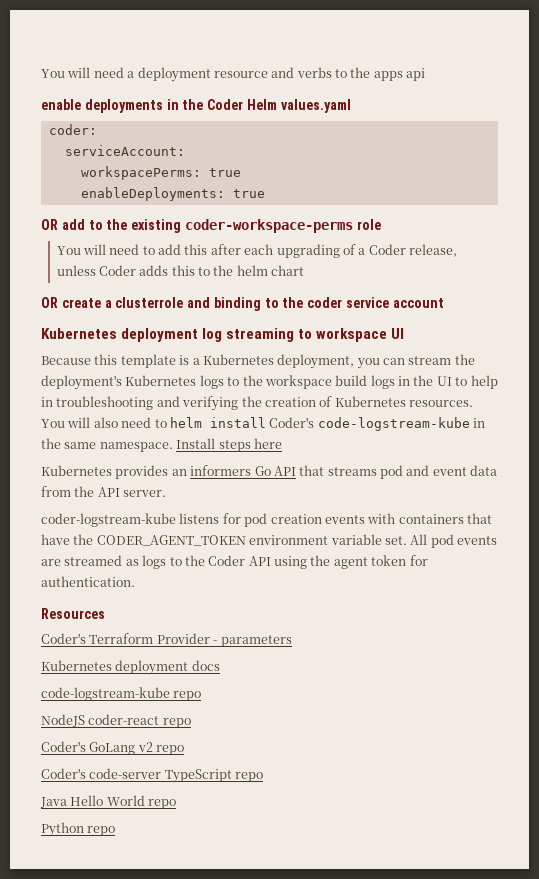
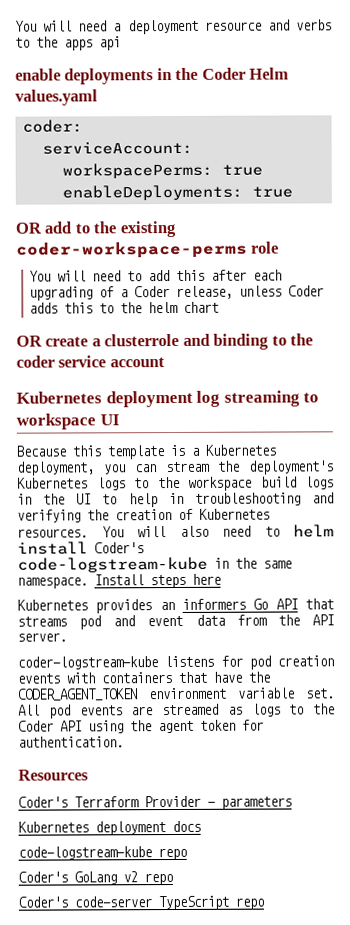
- NodeJS coder-react repo
- Java Hello World repo
- Python repo

